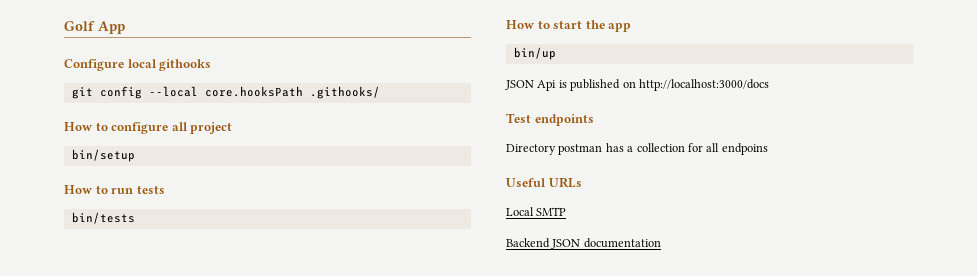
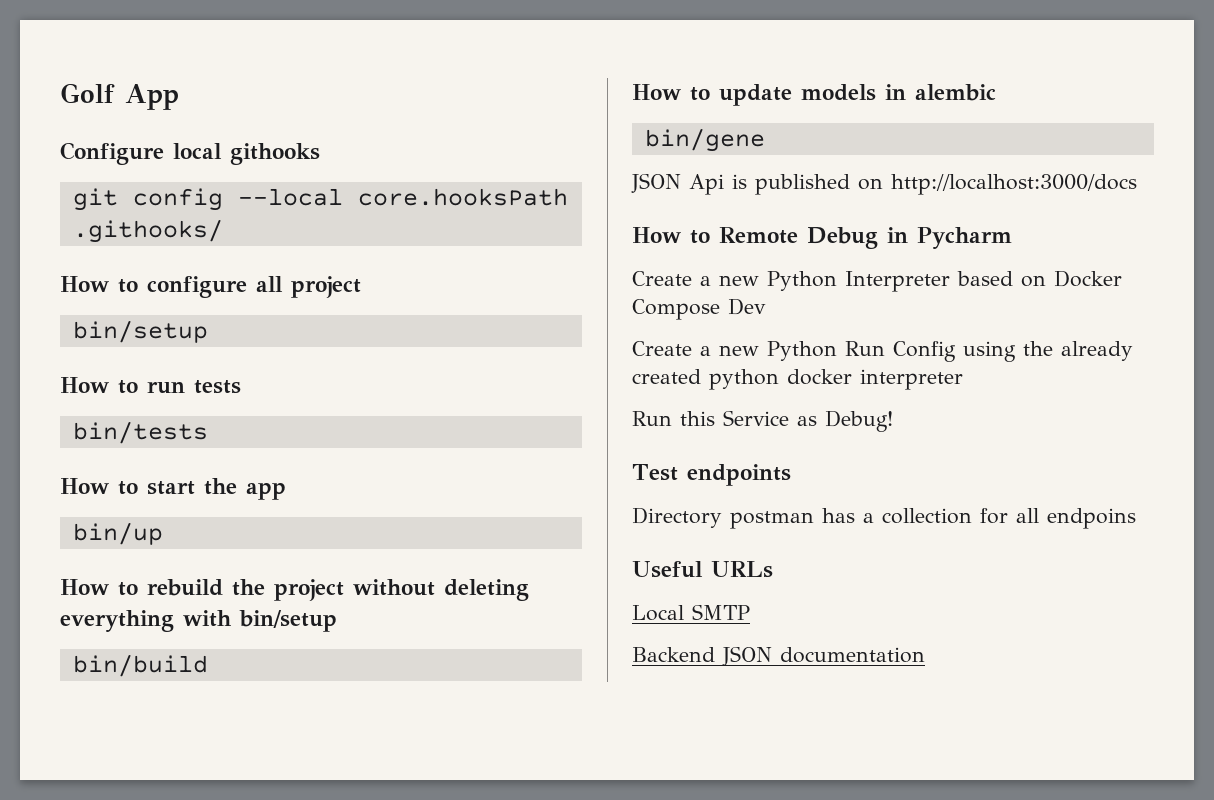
+ How to rebuild the project without deleting everything with bin/setup
+ bin/build
+ How to update models in alembic
+ bin/gene
+ How to Remote Debug in Pycharm
+ Create a new Python Interpreter based on Docker Compose Dev
+ Create a new Python Run Config using the already created python docker interpreter
+ Run this Service as Debug!

